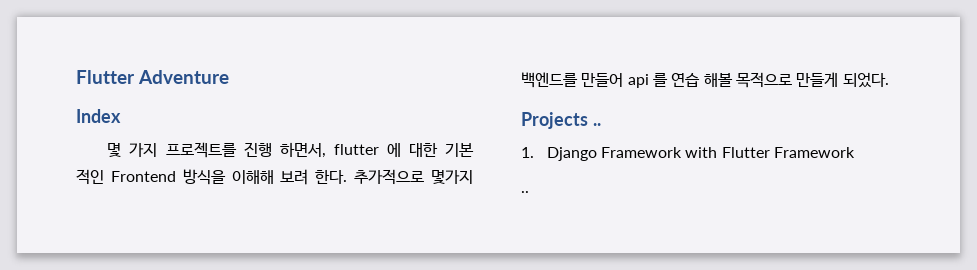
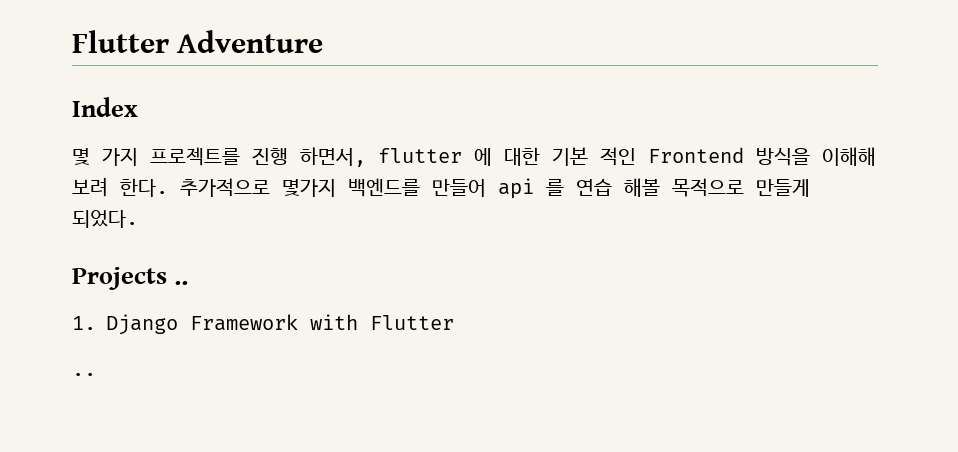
- 1. Django Framework with Flutter Framework
+ 1. Django Framework with Flutter

